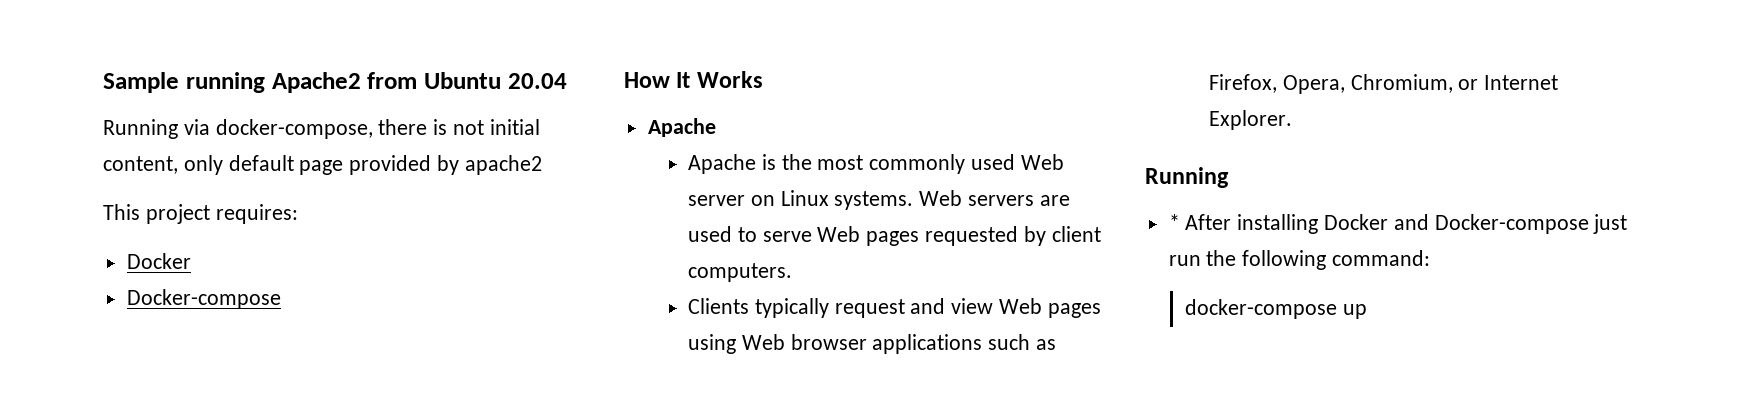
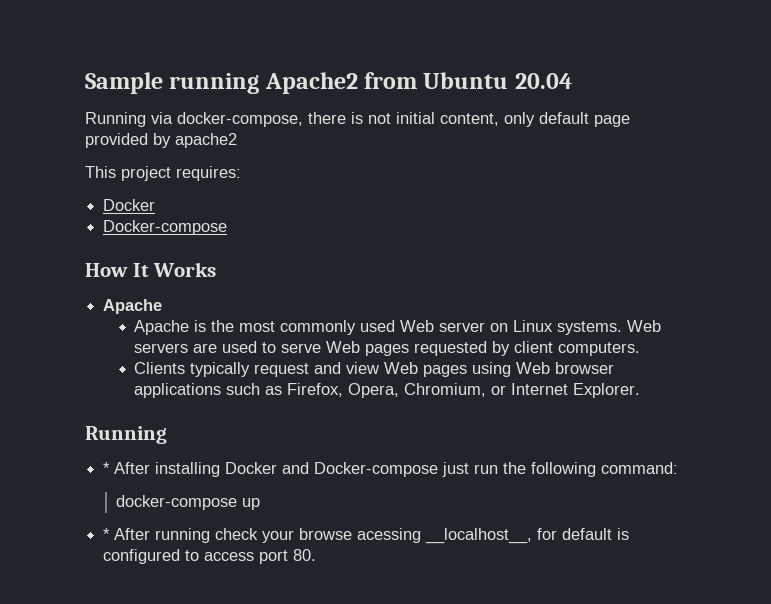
+ * After running check your browse acessing __localhost__, for default is configured to access port 80.

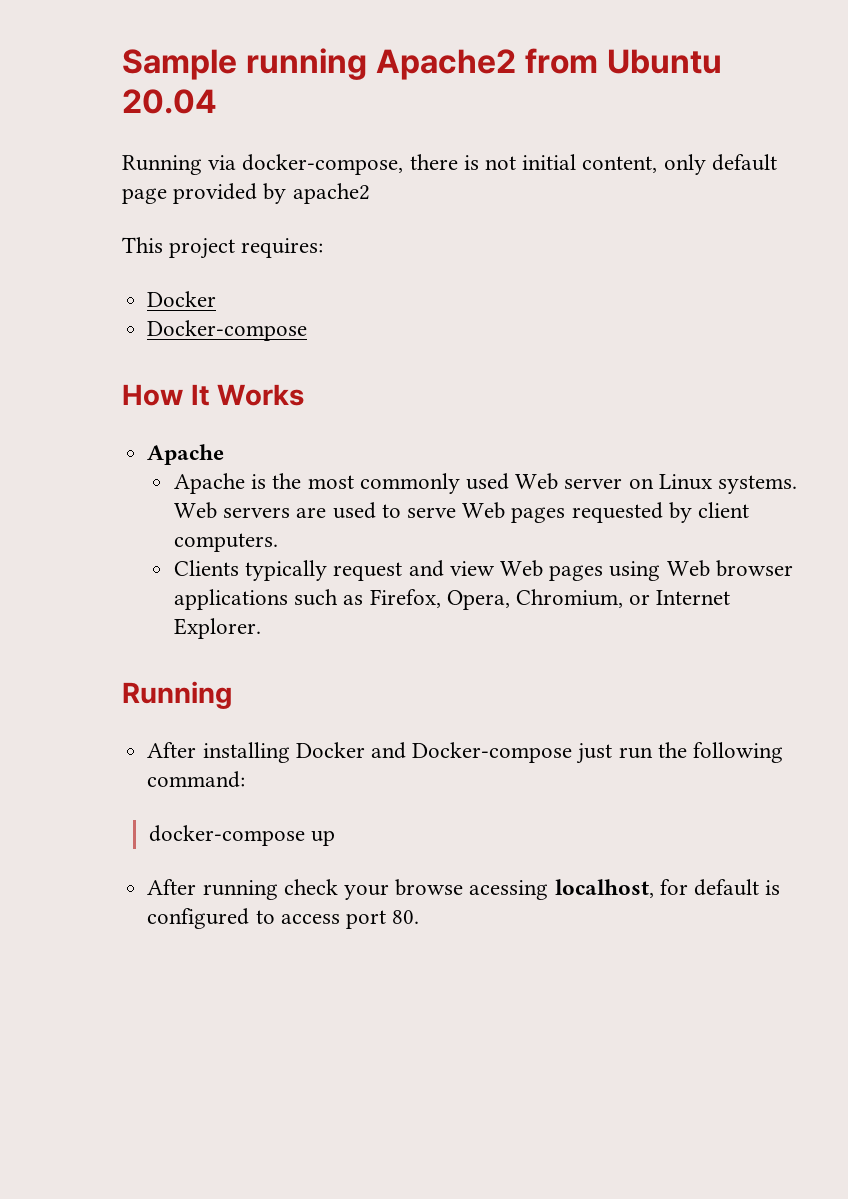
- * After installing Docker and Docker-compose just run the following command:
+ After installing Docker and Docker-compose just run the following command:
- * After running check your browse acessing __localhost__, for default is configured to access port 80.
+ After running check your browse acessing localhost, for default is configured to access port 80.

